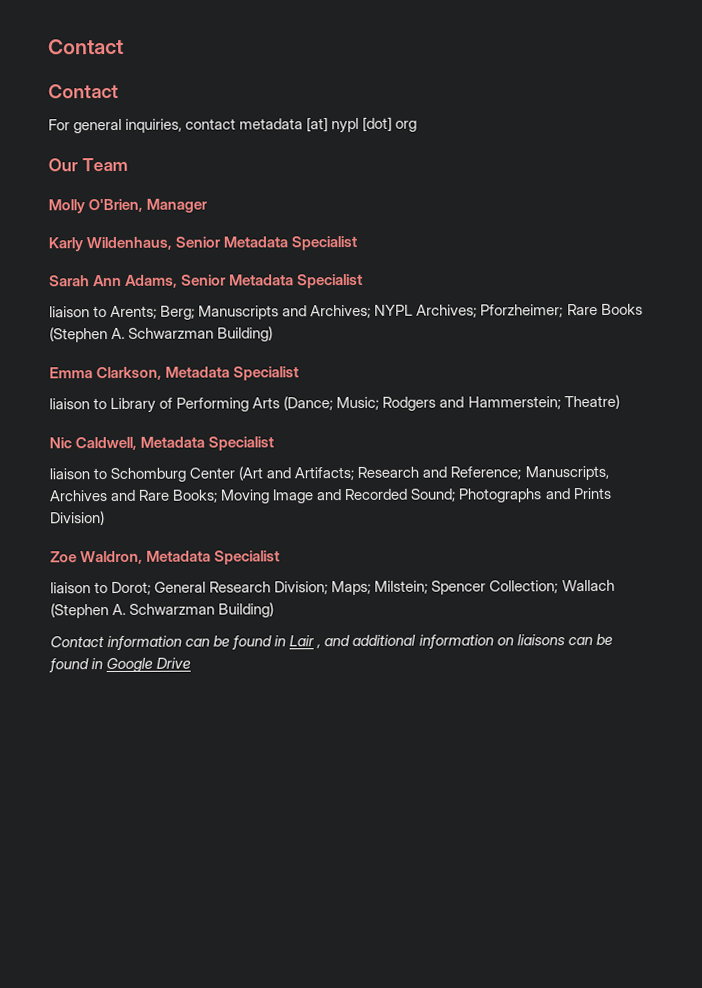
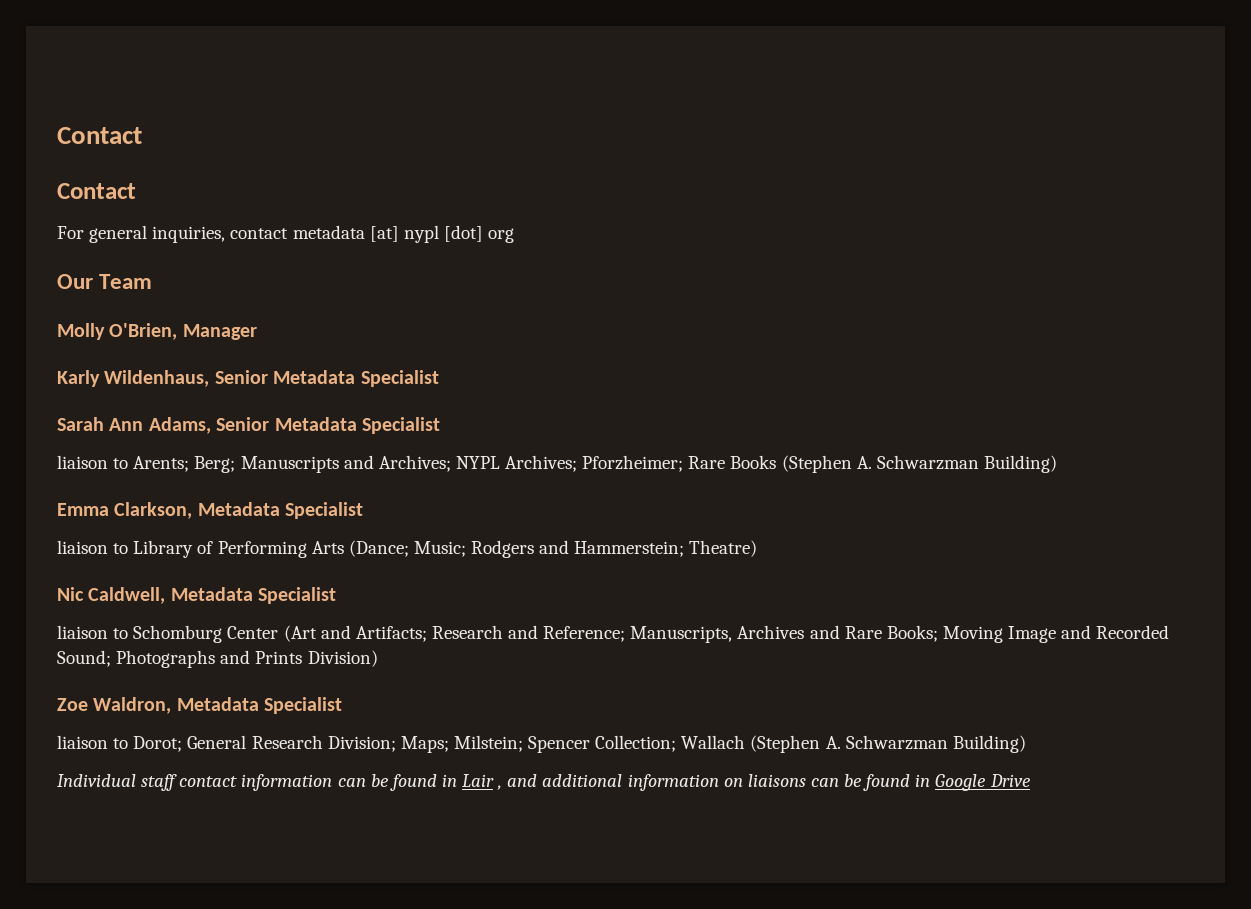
- Contact information can be found in Lair , and additional information on liaisons can be found in Google Drive
+ Individual staff contact information can be found in Lair , and additional information on liaisons can be found in Google Drive

